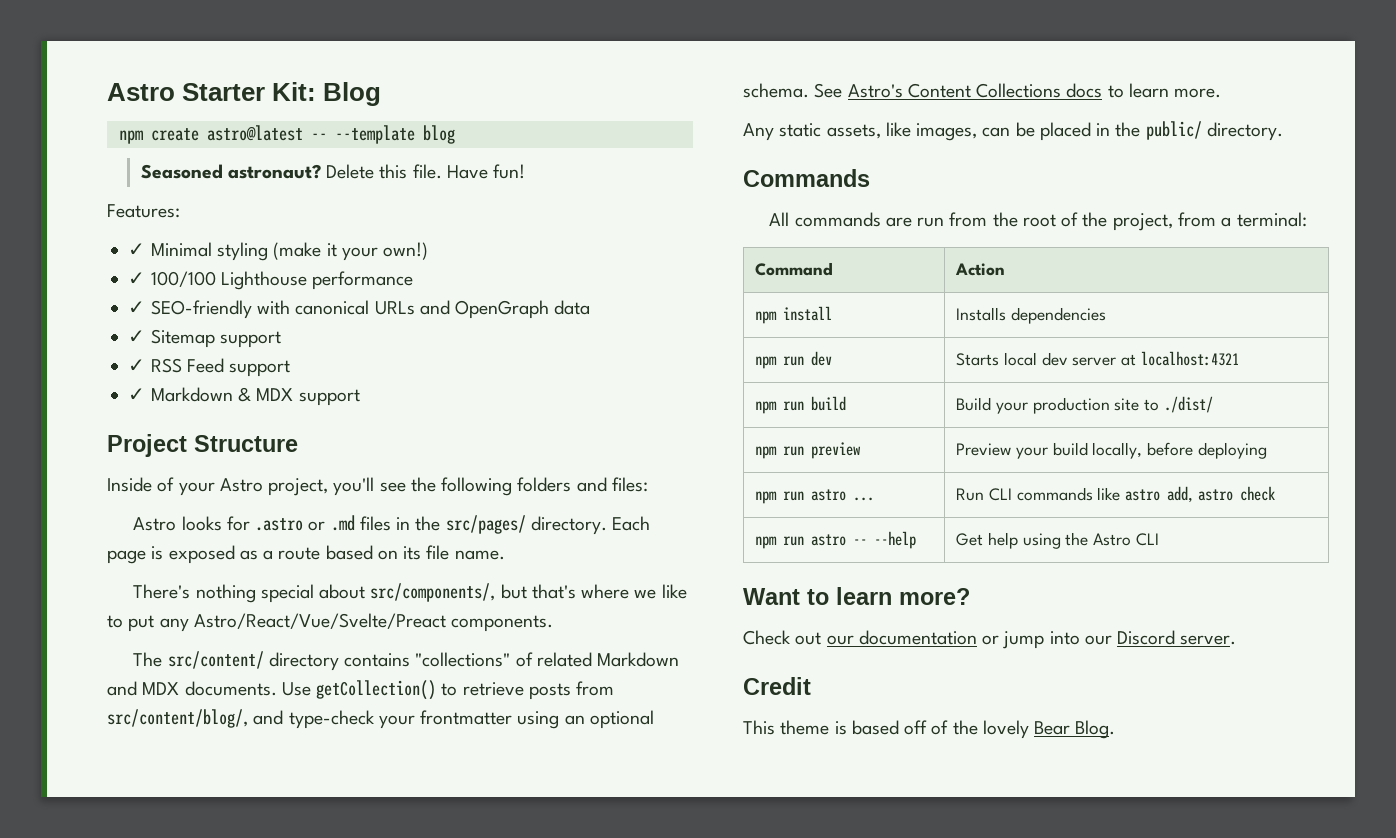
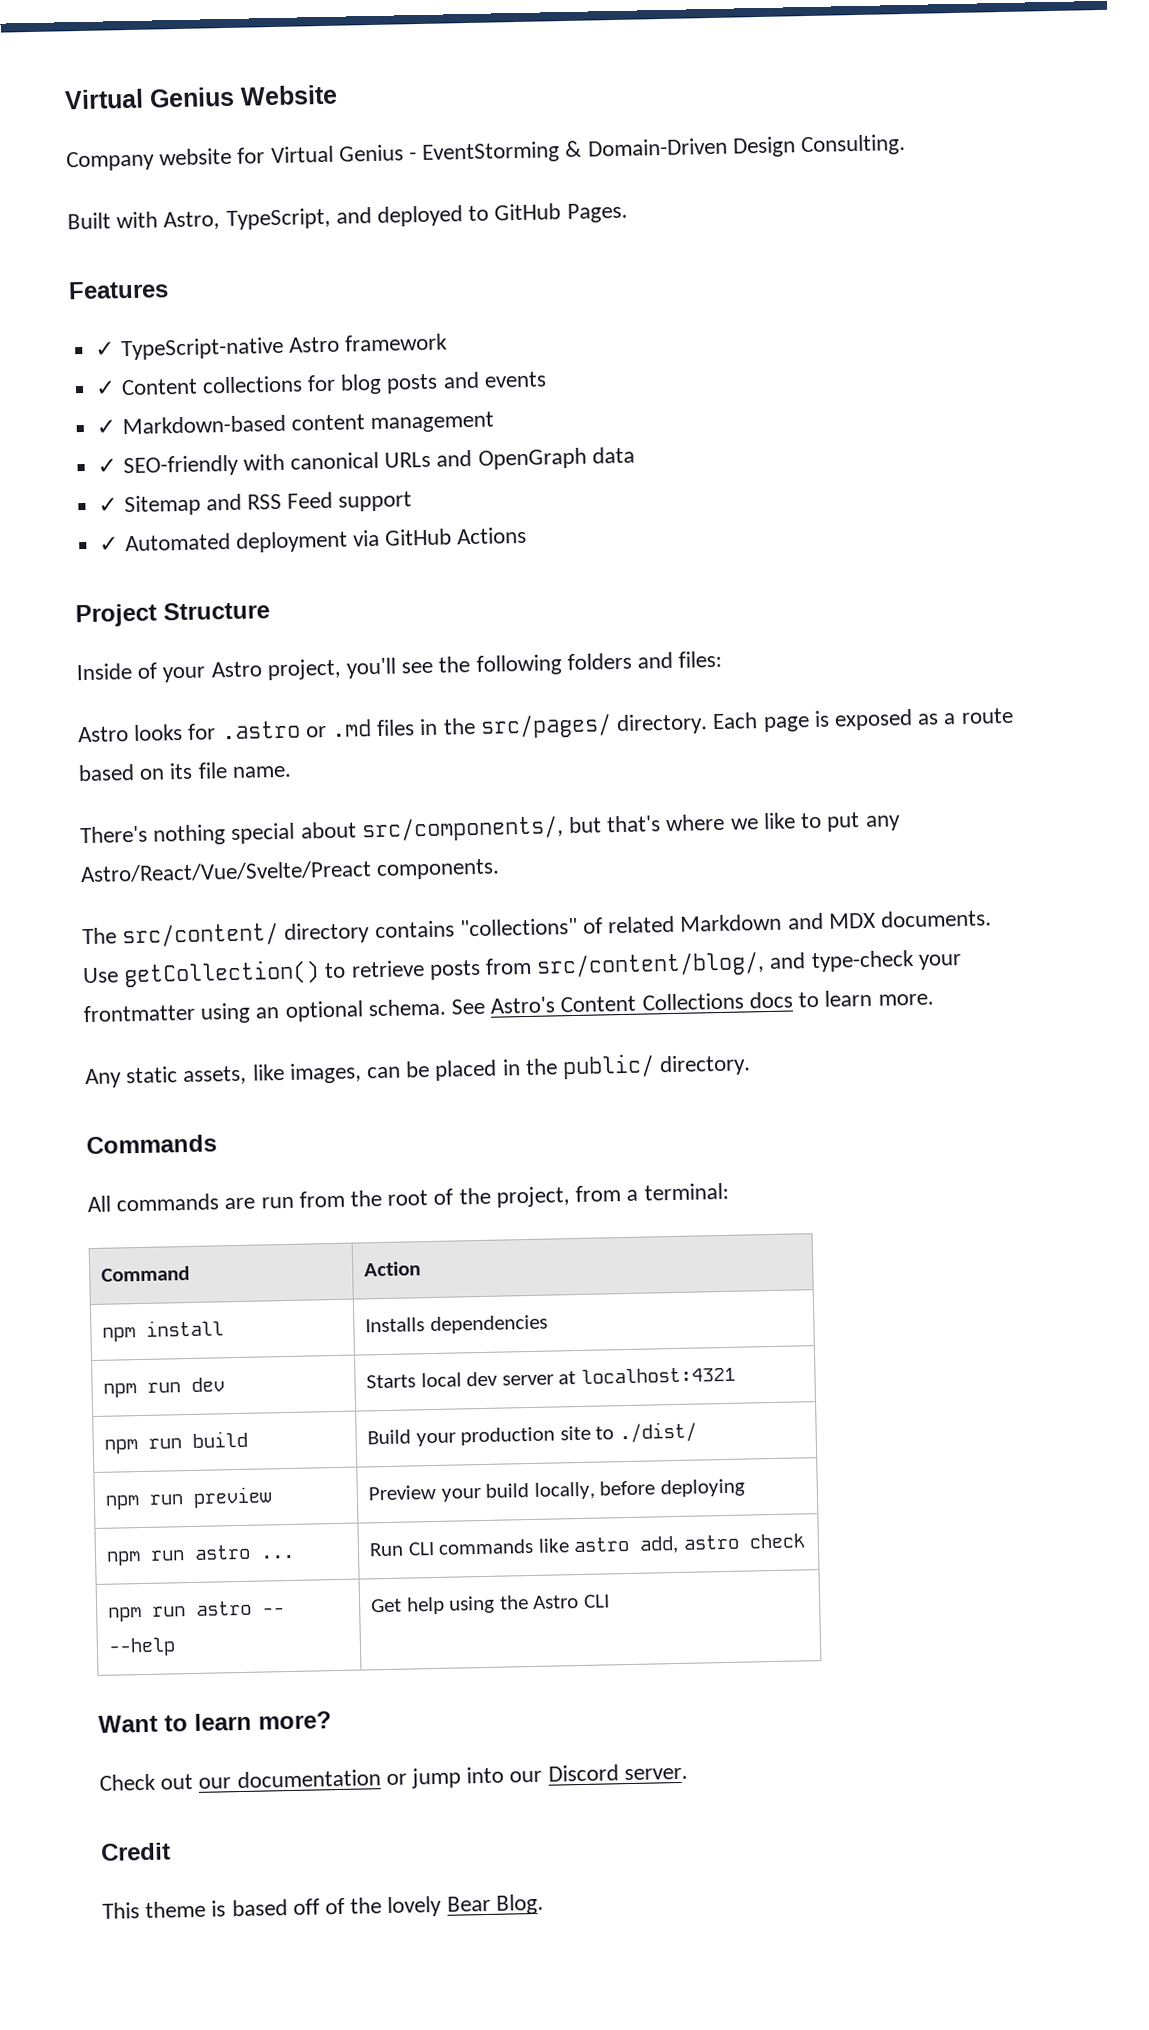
- Astro Starter Kit: Blog
- npm create astro@latest -- --template blog
- Seasoned astronaut? Delete this file. Have fun!
- Features:
- ✓ Minimal styling (make it your own!)
- ✓ 100/100 Lighthouse performance
+ Virtual Genius Website
+ Company website for Virtual Genius - EventStorming & Domain-Driven Design Consulting.
+ Built with Astro, TypeScript, and deployed to GitHub Pages.
+ Features
+ ✓ TypeScript-native Astro framework
+ ✓ Content collections for blog posts and events
+ ✓ Markdown-based content management
- ✓ Sitemap support
- ✓ RSS Feed support
+ ✓ Sitemap and RSS Feed support
- ✓ Markdown & MDX support
+ ✓ Automated deployment via GitHub Actions

